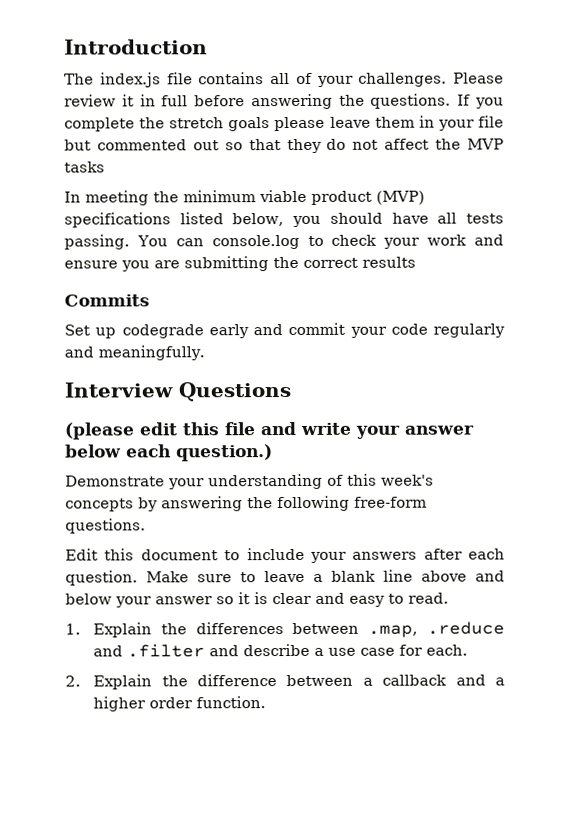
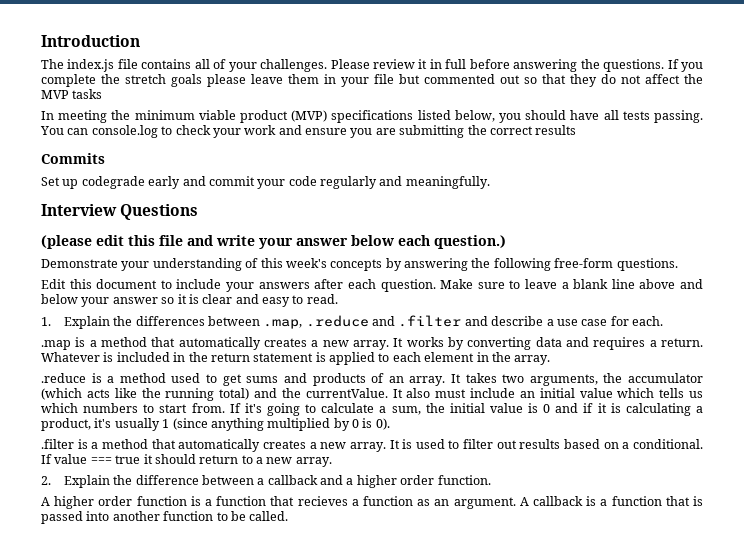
+ .map is a method that automatically creates a new array. It works by converting data and requires a return. Whatever is included in the return statement is applied to each element in the array.
+ .reduce is a method used to get sums and products of an array. It takes two arguments, the accumulator (which acts like the running total) and the currentValue. It also must include an initial value which tells us which numbers to start from. If it's going to calculate a sum, the initial value is 0 and if it is calculating a product, it's usually 1 (since anything multiplied by 0 is 0).
+ .filter is a method that automatically creates a new array. It is used to filter out results based on a conditional. If value === true it should return to a new array.
+ A higher order function is a function that recieves a function as an argument. A callback is a function that is passed into another function to be called.

